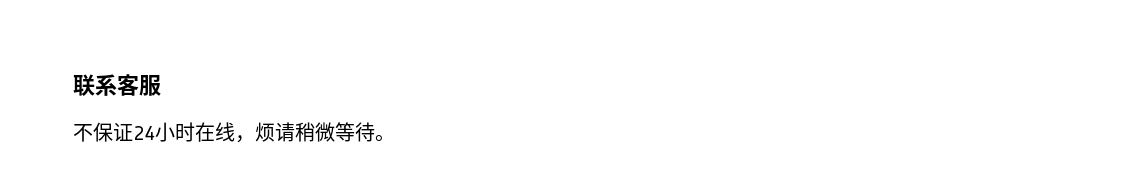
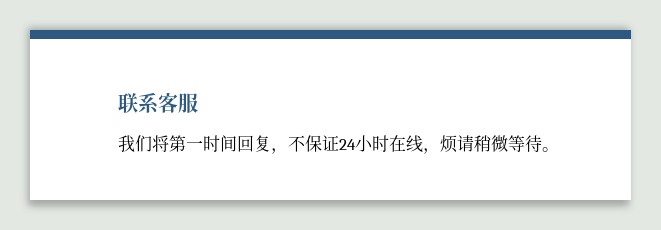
- 不保证24小时在线，烦请稍微等待。
+ 我们将第一时间回复，不保证24小时在线，烦请稍微等待。

